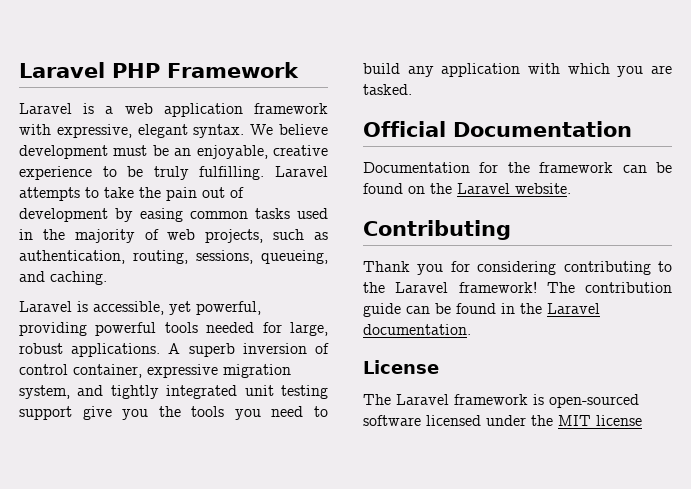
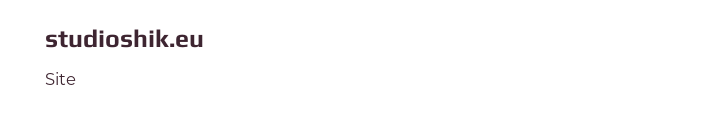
- Laravel PHP Framework
- Laravel is a web application framework with expressive, elegant syntax. We believe development must be an enjoyable, creative experience to be truly fulfilling. Laravel attempts to take the pain out of development by easing common tasks used in the majority of web projects, such as authentication, routing, sessions, queueing, and caching.
- Laravel is accessible, yet powerful, providing powerful tools needed for large, robust applications. A superb inversion of control container, expressive migration system, and tightly integrated unit testing support give you the tools you need to build any application with which you are tasked.
- Official Documentation
- Documentation for the framework can be found on the Laravel website.
- Contributing
- Thank you for considering contributing to the Laravel framework! The contribution guide can be found in the Laravel documentation.
- License
- The Laravel framework is open-sourced software licensed under the MIT license
+ studioshik.eu
+ Site

